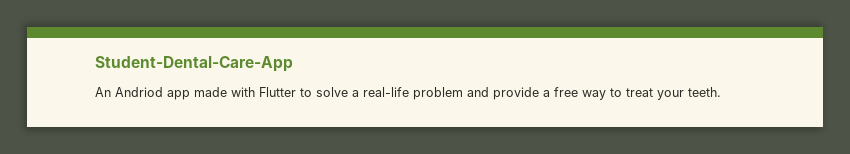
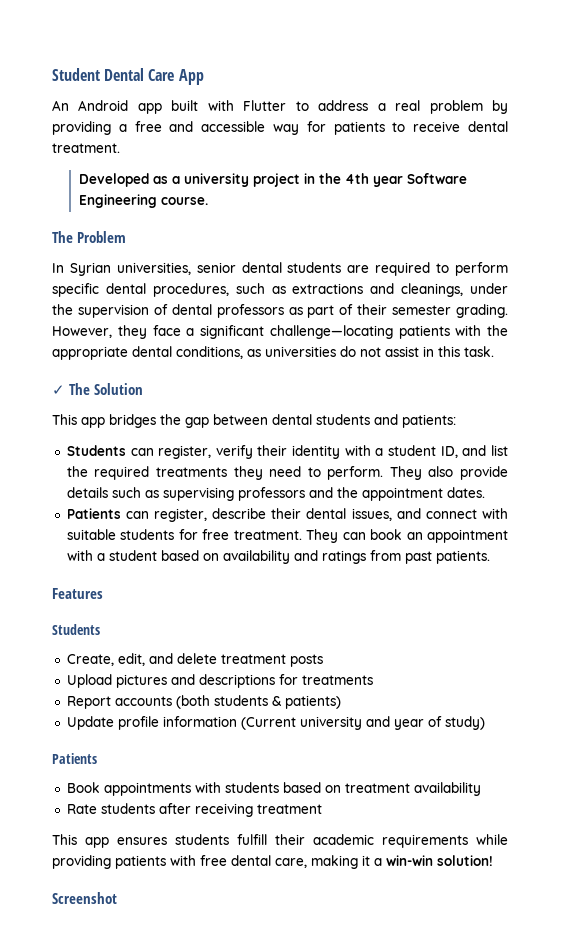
- Student-Dental-Care-App
- An Andriod app made with Flutter to solve a real-life problem and provide a free way to treat your teeth.
+ Student Dental Care App
+ An Android app built with Flutter to address a real problem by providing a free and accessible way for patients to receive dental treatment.
+ Developed as a university project in the 4th year Software Engineering course.
+ The Problem
+ In Syrian universities, senior dental students are required to perform specific dental procedures, such as extractions and cleanings, under the supervision of dental professors as part of their semester grading. However, they face a significant challenge—locating patients with the appropriate dental conditions, as universities do not assist in this task.
+ ✓ The Solution
+ This app bridges the gap between dental students and patients:
+ Students can register, verify their identity with a student ID, and list the required treatments they need to perform. They also provide details such as supervising professors and the appointment dates.
+ Patients can register, describe their dental issues, and connect with suitable students for free treatment. They can book an appointment with a student based on availability and ratings from past patients.
+ Features
+ Students
+ Create, edit, and delete treatment posts
+ Upload pictures and descriptions for treatments
+ Report accounts (both students & patients)
+ Update profile information (Current university and year of study)
+ Patients
+ Book appointments with students based on treatment availability
+ Rate students after receiving treatment
+ This app ensures students fulfill their academic requirements while providing patients with free dental care, making it a win-win solution!
+ Screenshot

